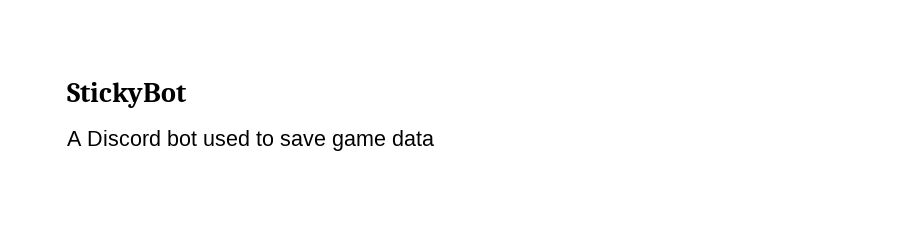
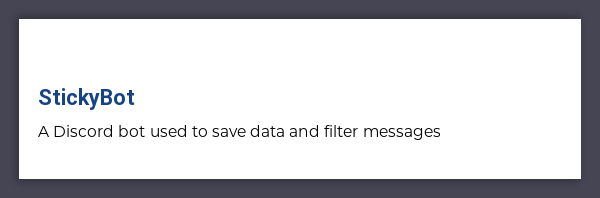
- A Discord bot used to save game data
+ A Discord bot used to save data and filter messages

